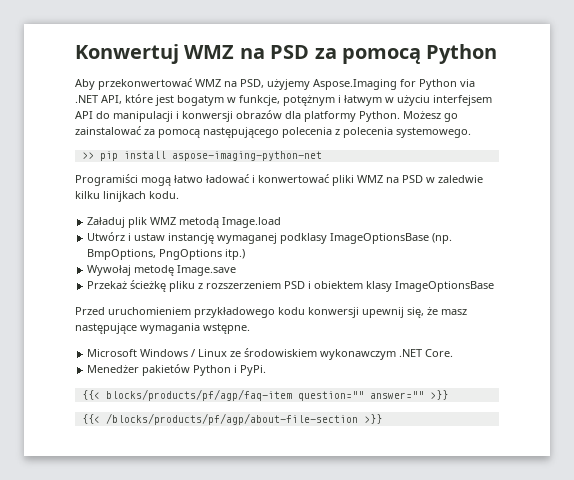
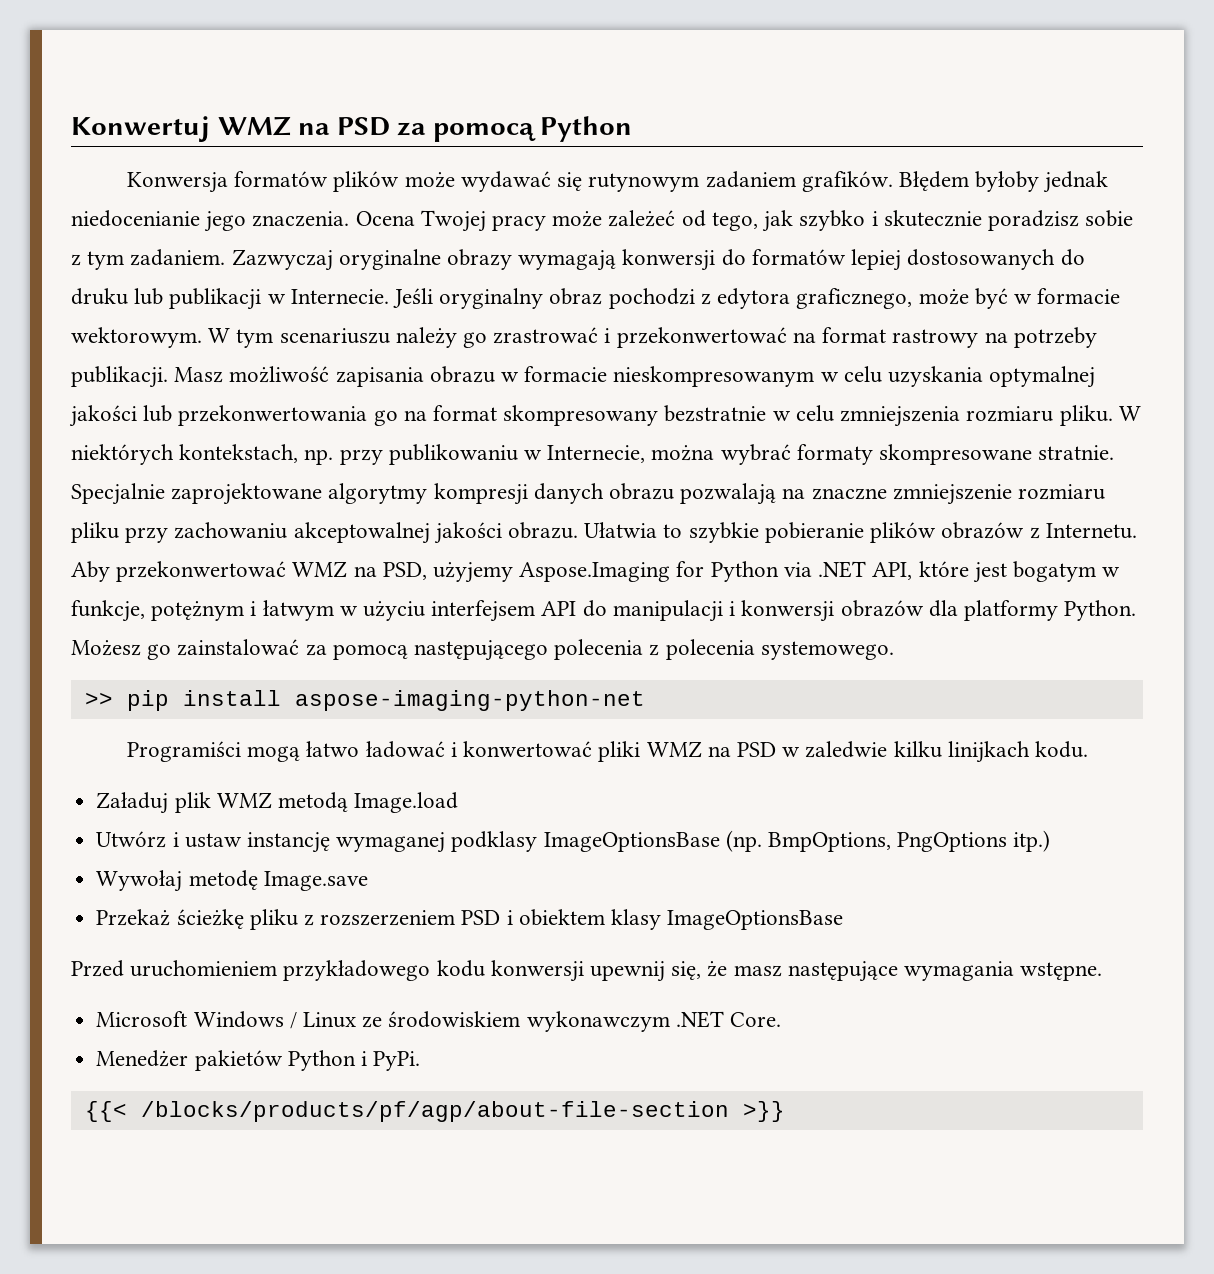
+ Konwersja formatów plików może wydawać się rutynowym zadaniem grafików. Błędem byłoby jednak niedocenianie jego znaczenia. Ocena Twojej pracy może zależeć od tego, jak szybko i skutecznie poradzisz sobie z tym zadaniem. Zazwyczaj oryginalne obrazy wymagają konwersji do formatów lepiej dostosowanych do druku lub publikacji w Internecie. Jeśli oryginalny obraz pochodzi z edytora graficznego, może być w formacie wektorowym. W tym scenariuszu należy go zrastrować i przekonwertować na format rastrowy na potrzeby publikacji. Masz możliwość zapisania obrazu w formacie nieskompresowanym w celu uzyskania optymalnej jakości lub przekonwertowania go na format skompresowany bezstratnie w celu zmniejszenia rozmiaru pliku. W niektórych kontekstach, np. przy publikowaniu w Internecie, można wybrać formaty skompresowane stratnie. Specjalnie zaprojektowane algorytmy kompresji danych obrazu pozwalają na znaczne zmniejszenie rozmiaru pliku przy zachowaniu akceptowalnej jakości obrazu. Ułatwia to szybkie pobieranie plików obrazów z Internetu.
- {{< blocks/products/pf/agp/faq-item question="" answer="" >}}

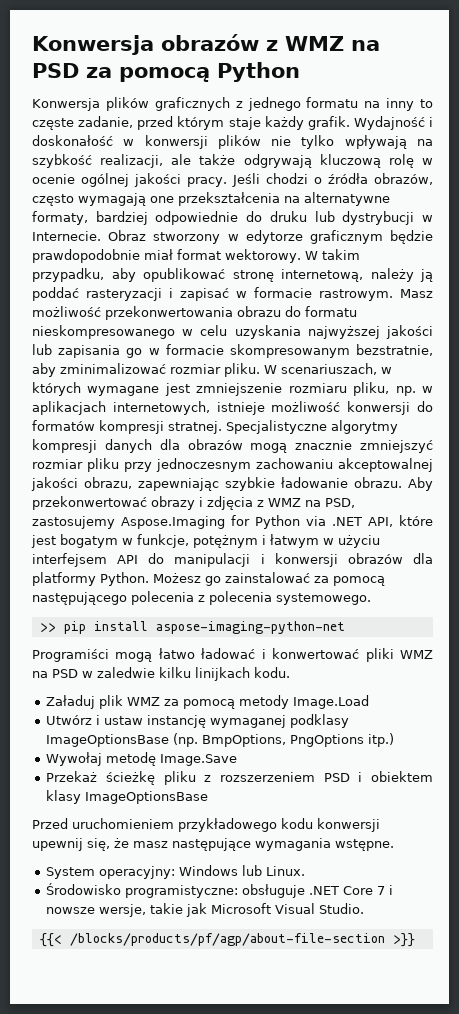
- Konwertuj WMZ na PSD za pomocą Python
+ Konwersja obrazów z WMZ na PSD za pomocą Python
- Konwersja formatów plików może wydawać się rutynowym zadaniem grafików. Błędem byłoby jednak niedocenianie jego znaczenia. Ocena Twojej pracy może zależeć od tego, jak szybko i skutecznie poradzisz sobie z tym zadaniem. Zazwyczaj oryginalne obrazy wymagają konwersji do formatów lepiej dostosowanych do druku lub publikacji w Internecie. Jeśli oryginalny obraz pochodzi z edytora graficznego, może być w formacie wektorowym. W tym scenariuszu należy go zrastrować i przekonwertować na format rastrowy na potrzeby publikacji. Masz możliwość zapisania obrazu w formacie nieskompresowanym w celu uzyskania optymalnej jakości lub przekonwertowania go na format skompresowany bezstratnie w celu zmniejszenia rozmiaru pliku. W niektórych kontekstach, np. przy publikowaniu w Internecie, można wybrać formaty skompresowane stratnie. Specjalnie zaprojektowane algorytmy kompresji danych obrazu pozwalają na znaczne zmniejszenie rozmiaru pliku przy zachowaniu akceptowalnej jakości obrazu. Ułatwia to szybkie pobieranie plików obrazów z Internetu. Aby przekonwertować WMZ na PSD, użyjemy Aspose.Imaging for Python via .NET API, które jest bogatym w funkcje, potężnym i łatwym w użyciu interfejsem API do manipulacji i konwersji obrazów dla platformy Python.
+ Konwersja plików graficznych z jednego formatu na inny to częste zadanie, przed którym staje każdy grafik. Wydajność i doskonałość w konwersji plików nie tylko wpływają na szybkość realizacji, ale także odgrywają kluczową rolę w ocenie ogólnej jakości pracy. Jeśli chodzi o źródła obrazów, często wymagają one przekształcenia na alternatywne formaty, bardziej odpowiednie do druku lub dystrybucji w Internecie. Obraz stworzony w edytorze graficznym będzie prawdopodobnie miał format wektorowy. W takim przypadku, aby opublikować stronę internetową, należy ją poddać rasteryzacji i zapisać w formacie rastrowym. Masz możliwość przekonwertowania obrazu do formatu nieskompresowanego w celu uzyskania najwyższej jakości lub zapisania go w formacie skompresowanym bezstratnie, aby zminimalizować rozmiar pliku. W scenariuszach, w których wymagane jest zmniejszenie rozmiaru pliku, np. w aplikacjach internetowych, istnieje możliwość konwersji do formatów kompresji stratnej. Specjalistyczne algorytmy kompresji danych dla obrazów mogą znacznie zmniejszyć rozmiar pliku przy jednoczesnym zachowaniu akceptowalnej jakości obrazu, zapewniając szybkie ładowanie obrazu. Aby przekonwertować obrazy i zdjęcia z WMZ na PSD, zastosujemy Aspose.Imaging for Python via .NET API, które jest bogatym w funkcje, potężnym i łatwym w użyciu interfejsem API do manipulacji i konwersji obrazów dla platformy Python.
- Załaduj plik WMZ metodą Image.load
+ Załaduj plik WMZ za pomocą metody Image.Load
- Wywołaj metodę Image.save
+ Wywołaj metodę Image.Save
- Microsoft Windows / Linux ze środowiskiem wykonawczym .NET Core.
- Menedżer pakietów Python i PyPi.
+ System operacyjny: Windows lub Linux.
+ Środowisko programistyczne: obsługuje .NET Core 7 i nowsze wersje, takie jak Microsoft Visual Studio.

